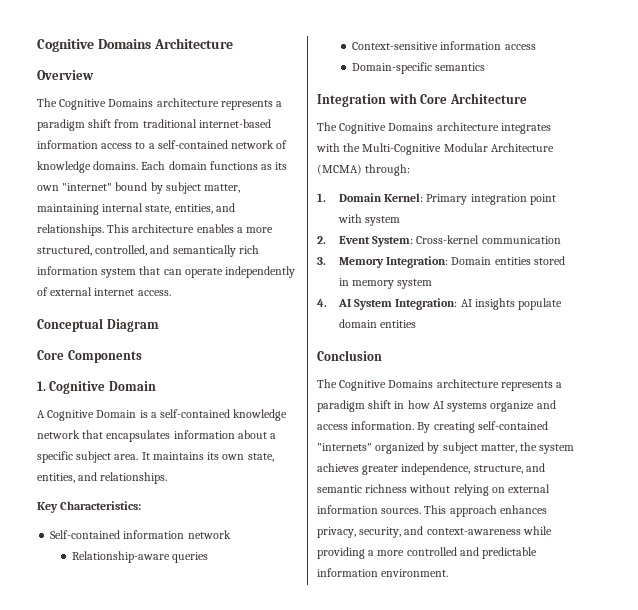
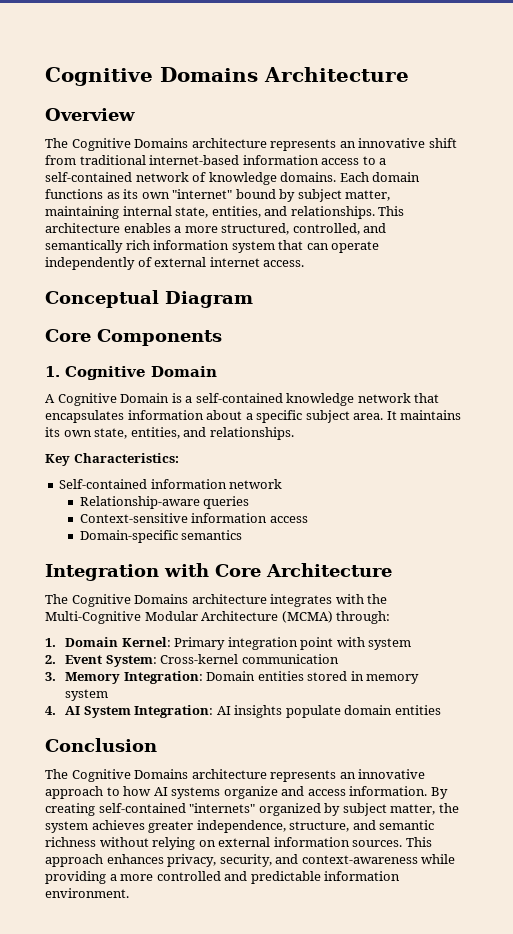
- The Cognitive Domains architecture represents a paradigm shift from traditional internet-based information access to a self-contained network of knowledge domains.
+ The Cognitive Domains architecture represents an innovative shift from traditional internet-based information access to a self-contained network of knowledge domains.
- The Cognitive Domains architecture represents a paradigm shift in how AI systems organize and access information.
+ The Cognitive Domains architecture represents an innovative approach to how AI systems organize and access information.

